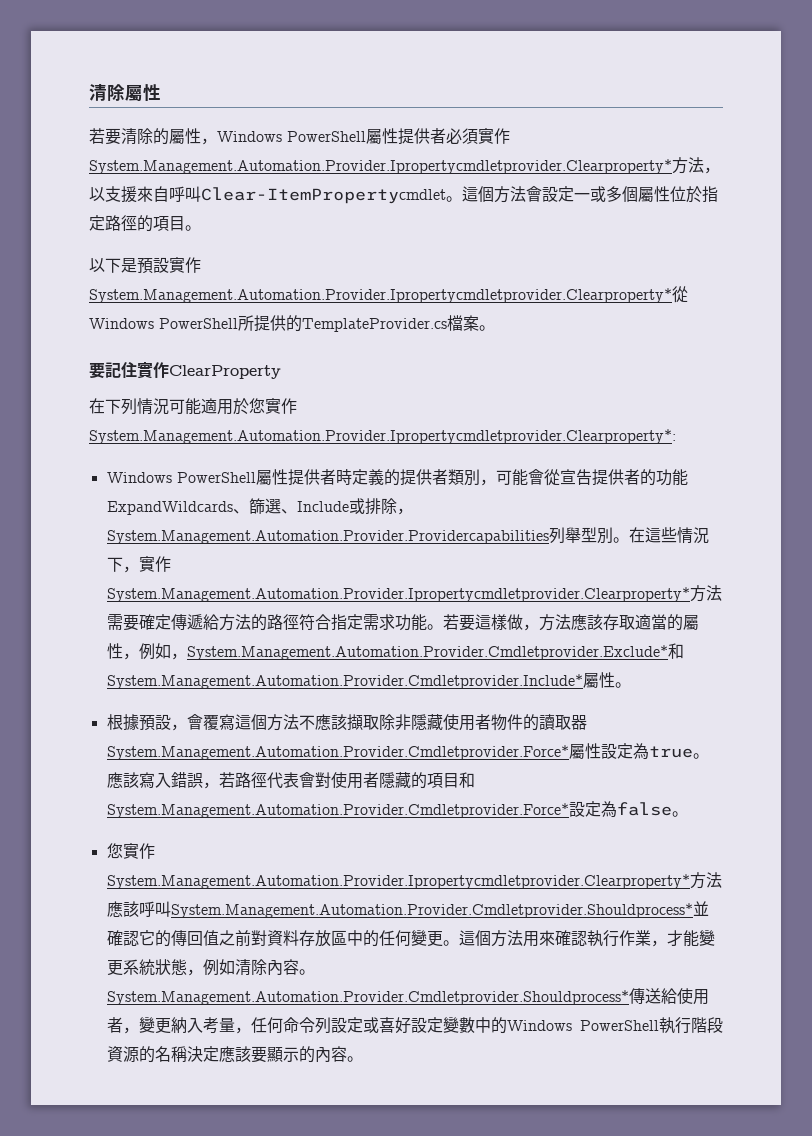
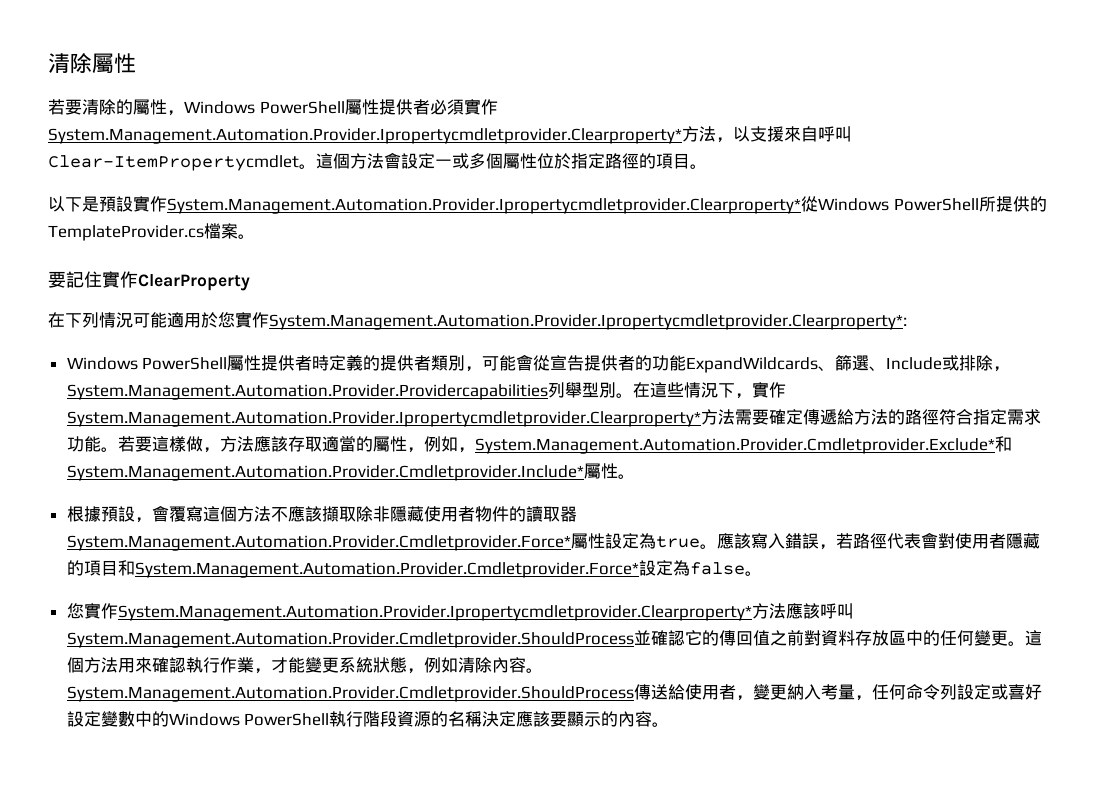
- 您實作System.Management.Automation.Provider.Ipropertycmdletprovider.Clearproperty*方法應該呼叫System.Management.Automation.Provider.Cmdletprovider.Shouldprocess*並確認它的傳回值之前對資料存放區中的任何變更。
+ 您實作System.Management.Automation.Provider.Ipropertycmdletprovider.Clearproperty*方法應該呼叫System.Management.Automation.Provider.Cmdletprovider.ShouldProcess並確認它的傳回值之前對資料存放區中的任何變更。
- System.Management.Automation.Provider.Cmdletprovider.Shouldprocess*傳送給使用者，變更納入考量，任何命令列設定或喜好設定變數中的Windows PowerShell執行階段資源的名稱決定應該要顯示的內容。
+ System.Management.Automation.Provider.Cmdletprovider.ShouldProcess傳送給使用者，變更納入考量，任何命令列設定或喜好設定變數中的Windows PowerShell執行階段資源的名稱決定應該要顯示的內容。

